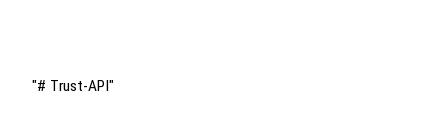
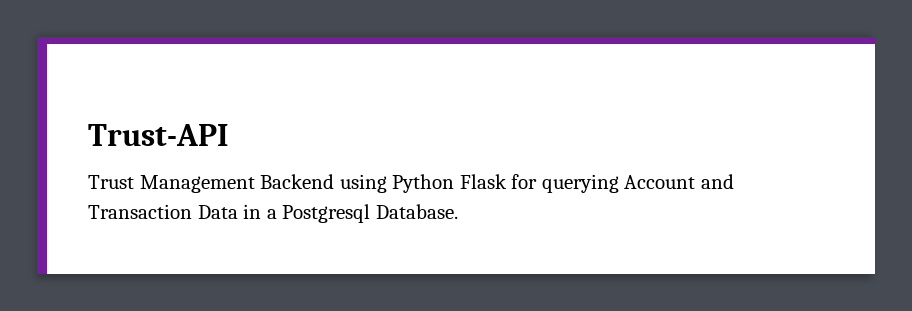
- "# Trust-API"
+ Trust-API
+ Trust Management Backend using Python Flask for querying Account and Transaction Data in a Postgresql Database.

